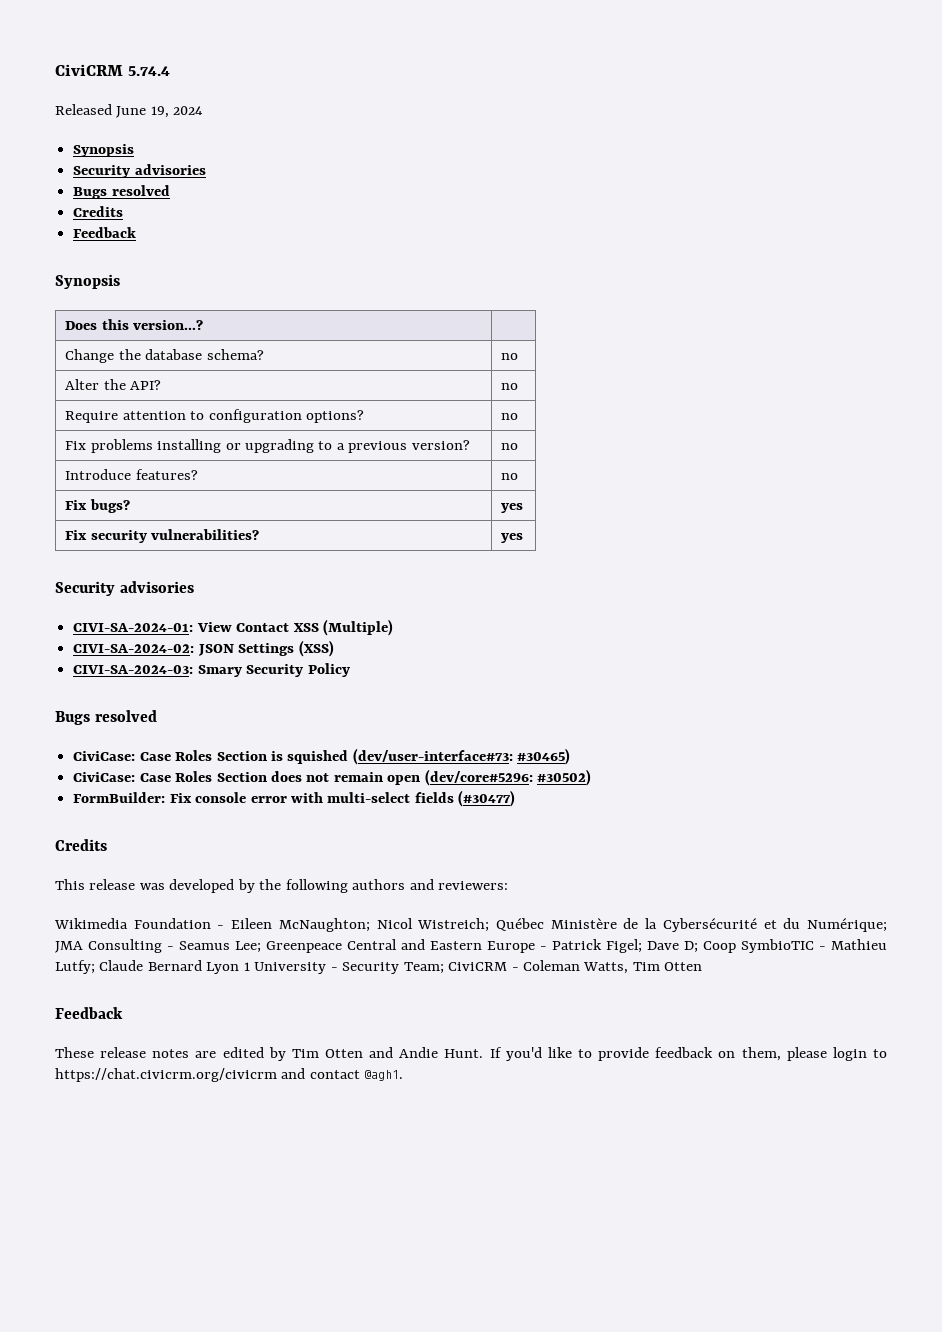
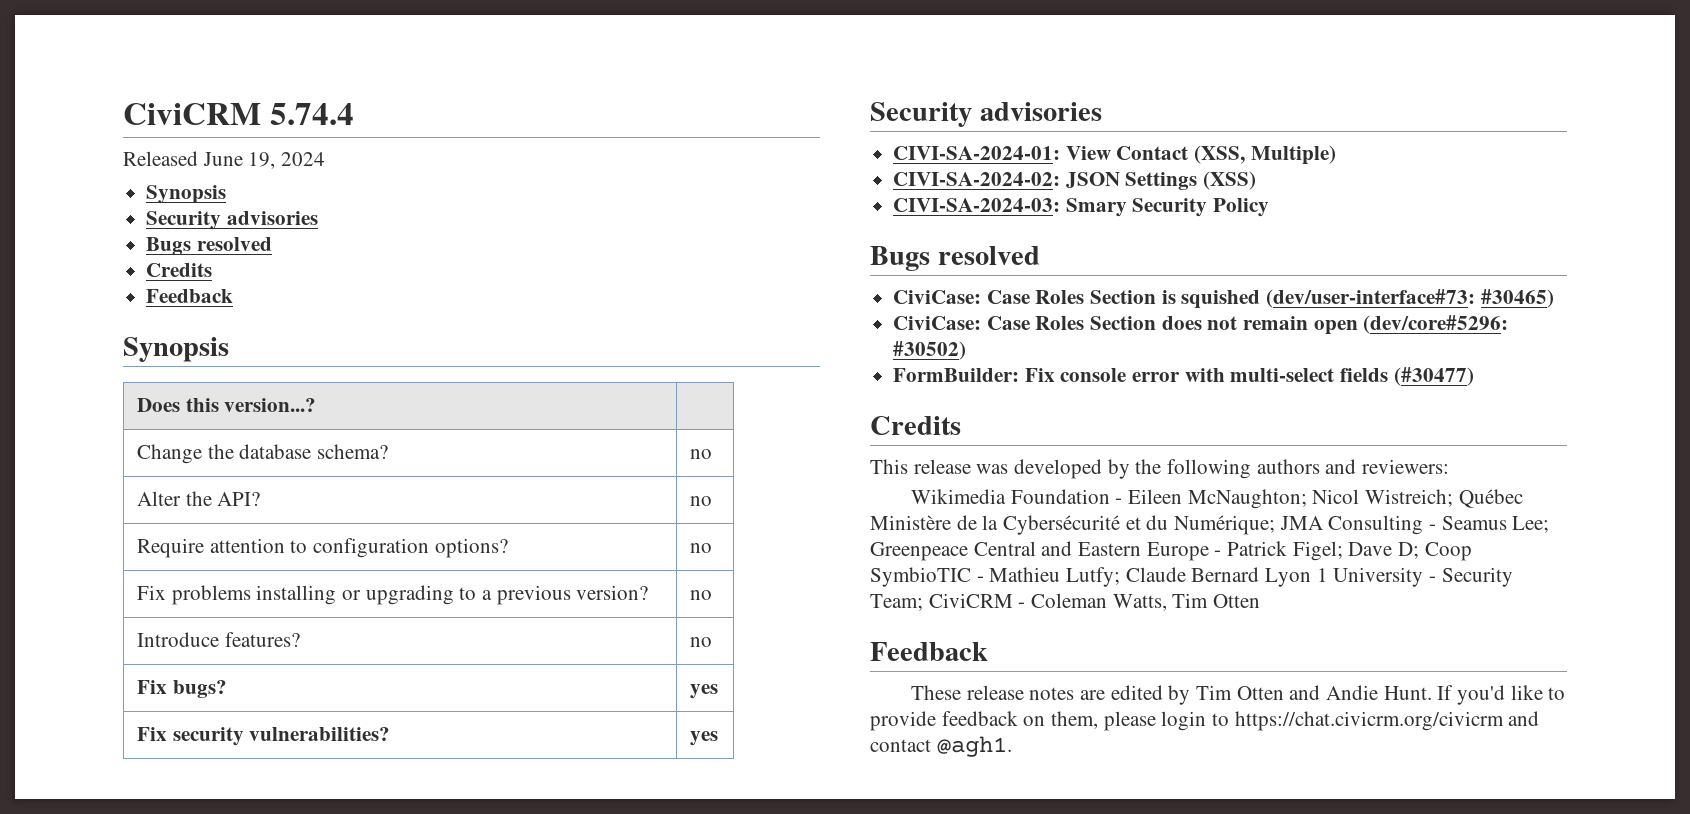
- CIVI-SA-2024-01: View Contact XSS (Multiple)
+ CIVI-SA-2024-01: View Contact (XSS, Multiple)

